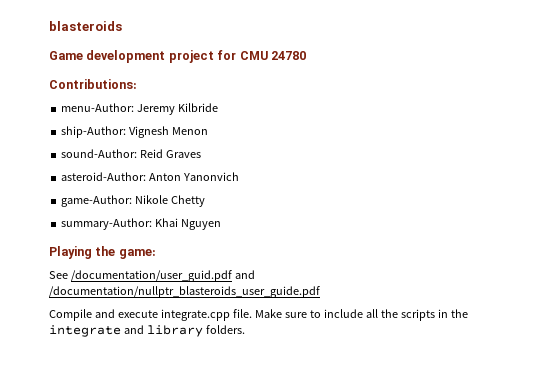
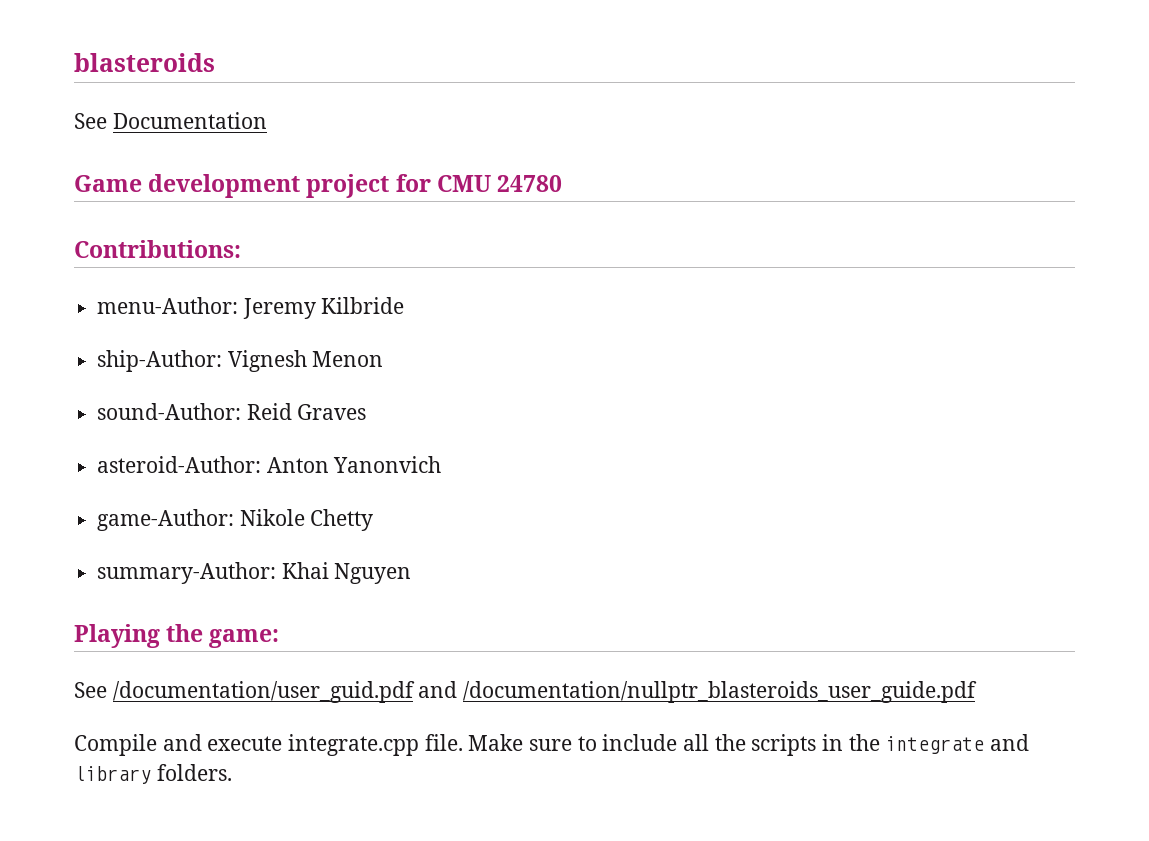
+ See Documentation

